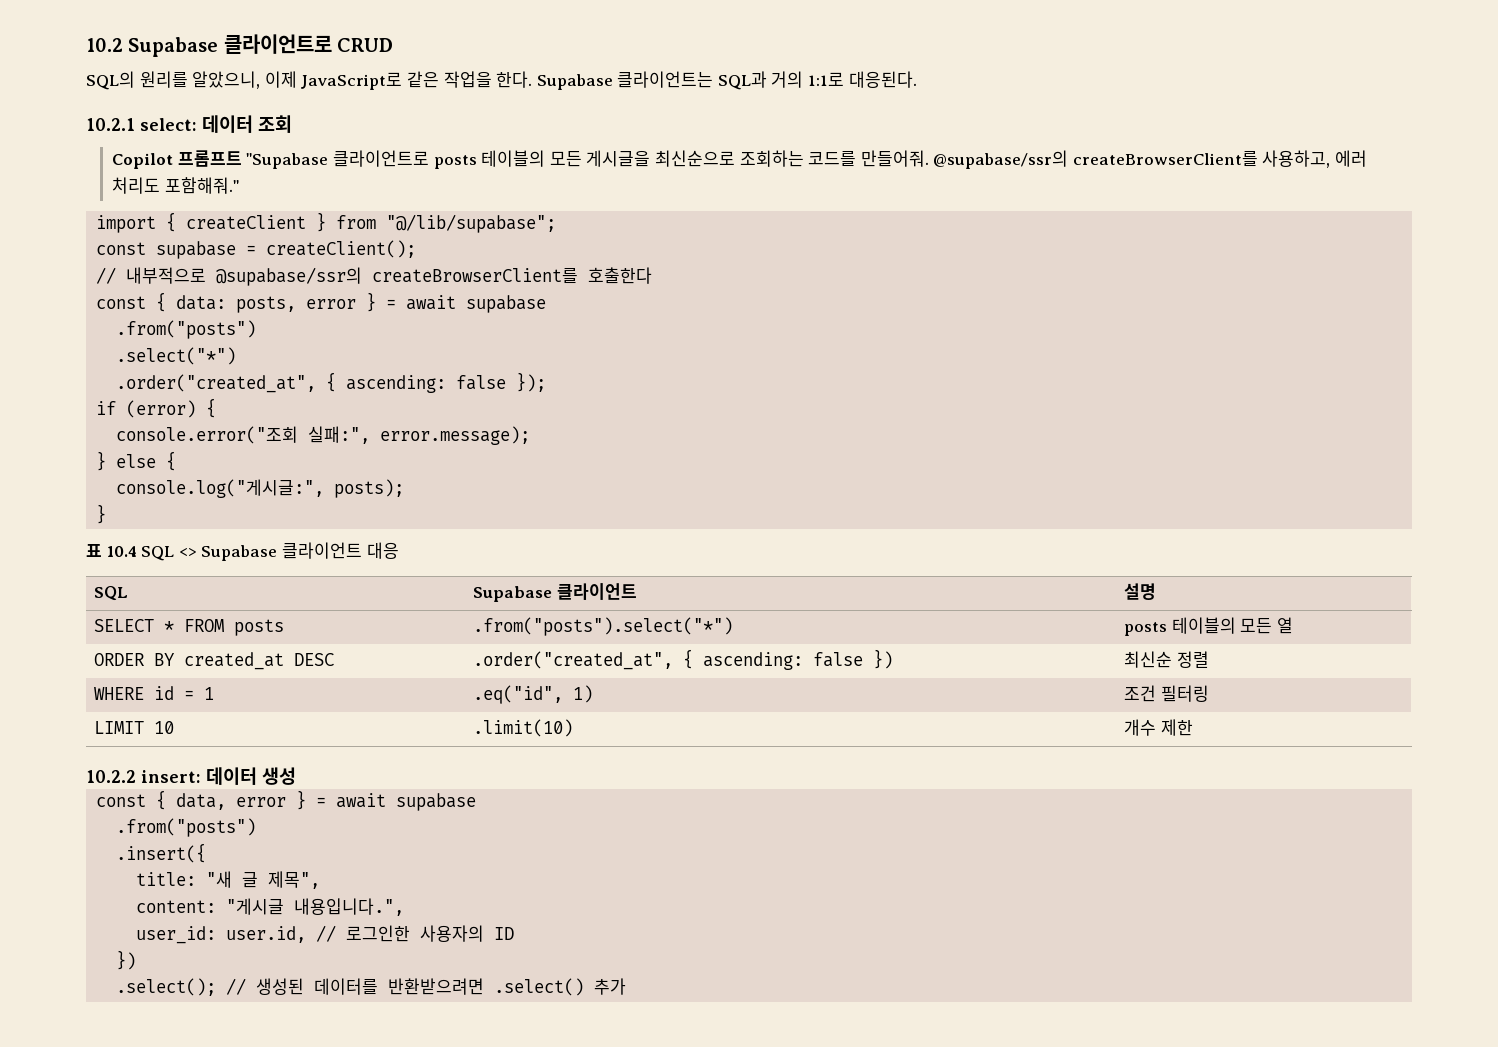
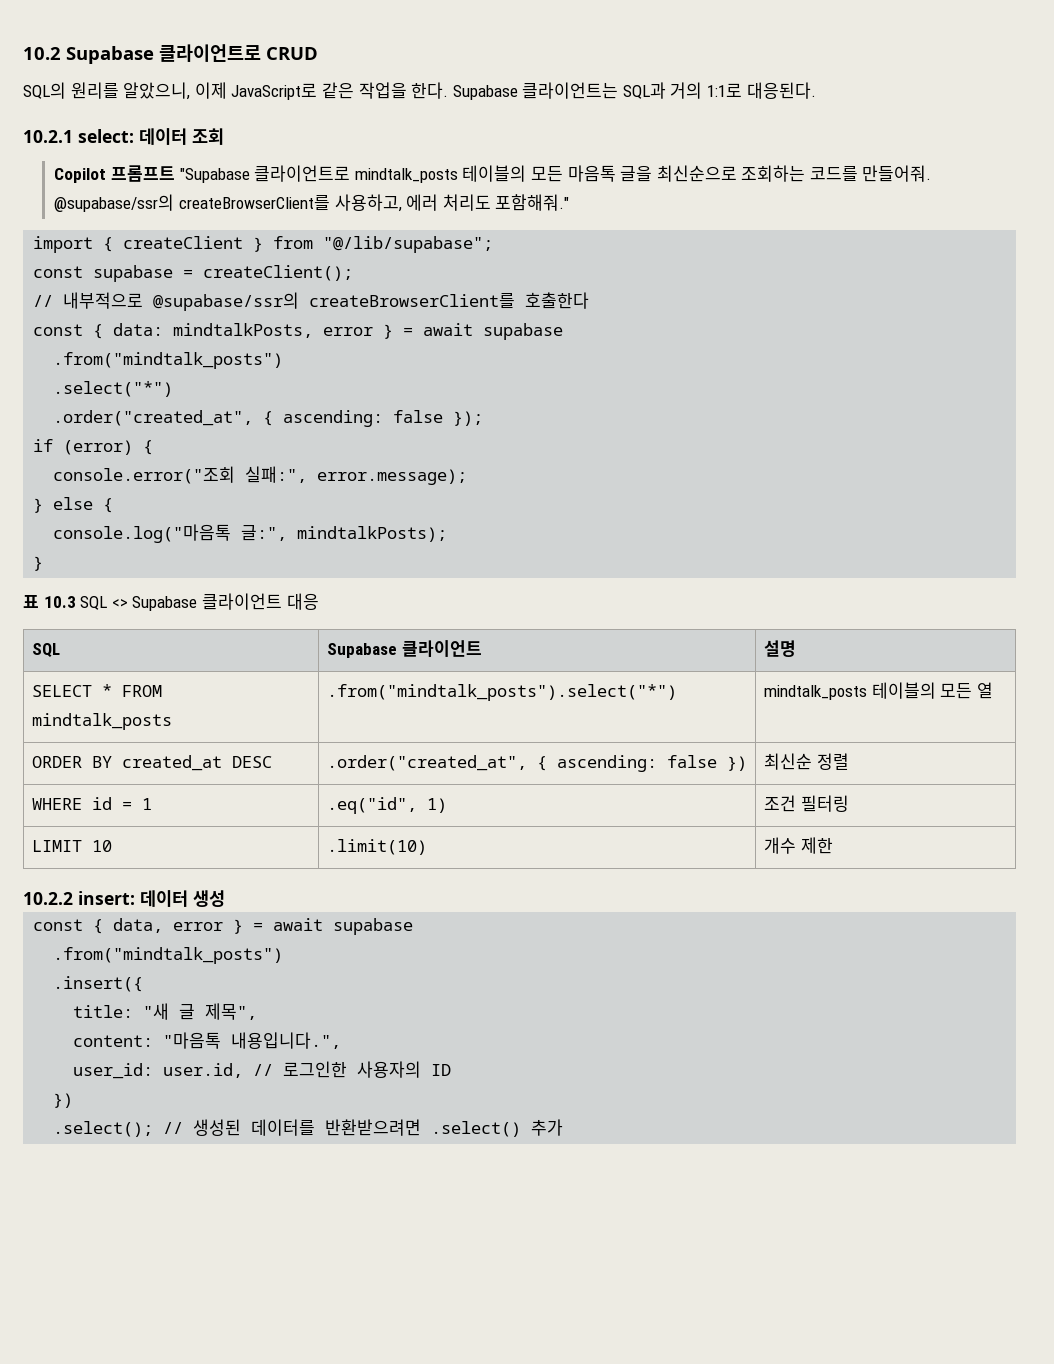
- Copilot 프롬프트 "Supabase 클라이언트로 posts 테이블의 모든 게시글을 최신순으로 조회하는 코드를 만들어줘.
+ Copilot 프롬프트 "Supabase 클라이언트로 mindtalk_posts 테이블의 모든 마음톡 글을 최신순으로 조회하는 코드를 만들어줘.
- const { data: posts, error } = await supabase
- .from("posts")
+ const { data: mindtalkPosts, error } = await supabase
+ .from("mindtalk_posts")
- console.log("게시글:", posts);
+ console.log("마음톡 글:", mindtalkPosts);
- 표 10.4 SQL <> Supabase 클라이언트 대응
+ 표 10.3 SQL <> Supabase 클라이언트 대응
- SELECT * FROM posts | .from("posts").select("*") | posts 테이블의 모든 열
+ SELECT * FROM mindtalk_posts | .from("mindtalk_posts").select("*") | mindtalk_posts 테이블의 모든 열
  const { data, error } = await supabase
- .from("posts")
+ .from("mindtalk_posts")
- content: "게시글 내용입니다.",
+ content: "마음톡 내용입니다.",

